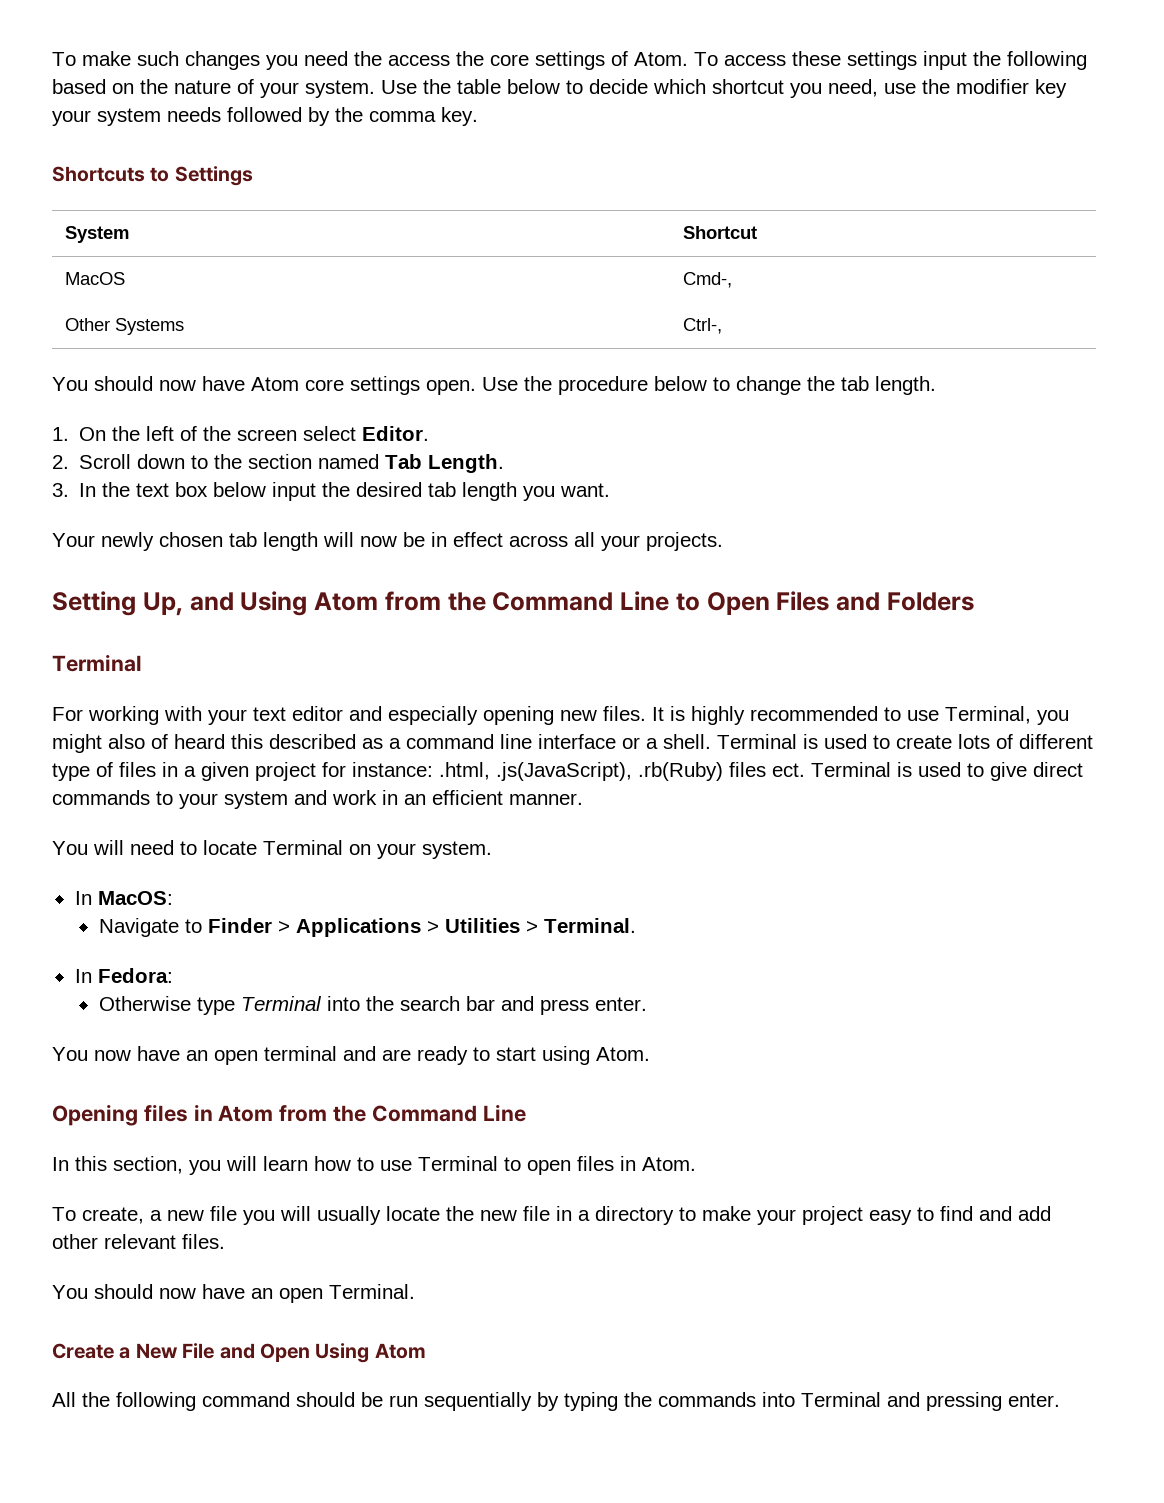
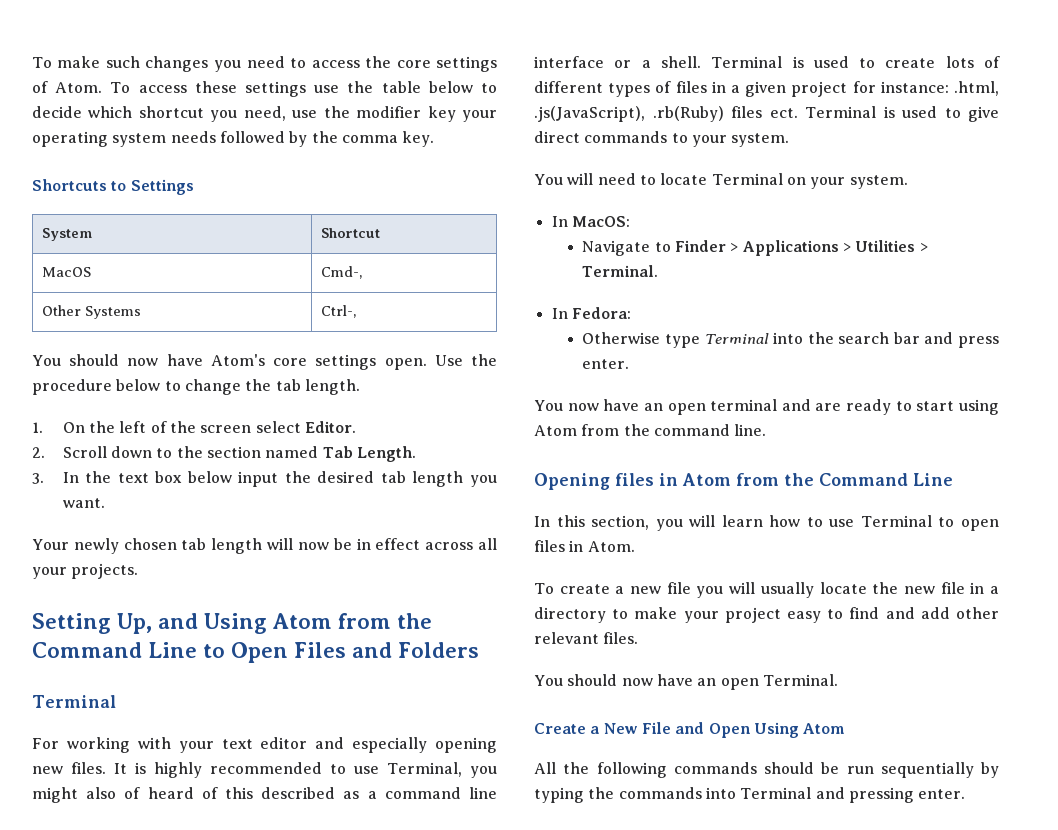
- To make such changes you need the access the core settings of Atom.
+ To make such changes you need to access the core settings of Atom.
- To access these settings input the following based on the nature of your system. Use the table below to decide which shortcut you need, use the modifier key your system needs followed by the comma key.
+ To access these settings use the table below to decide which shortcut you need, use the modifier key your operating system needs followed by the comma key.
- You should now have Atom core settings open.
+ You should now have Atom's core settings open.
- It is highly recommended to use Terminal, you might also of heard this described as a command line interface or a shell.
+ It is highly recommended to use Terminal, you might also of heard of this described as a command line interface or a shell.
- Terminal is used to create lots of different type of files in a given project for instance: .html, .js(JavaScript), .rb(Ruby) files ect.
+ Terminal is used to create lots of different types of files in a given project for instance: .html, .js(JavaScript), .rb(Ruby) files ect.
- Terminal is used to give direct commands to your system and work in an efficient manner.
+ Terminal is used to give direct commands to your system.
- You now have an open terminal and are ready to start using Atom.
+ You now have an open terminal and are ready to start using Atom from the command line.
- To create, a new file you will usually locate the new file in a directory to make your project easy to find and add other relevant files.
+ To create a new file you will usually locate the new file in a directory to make your project easy to find and add other relevant files.
- All the following command should be run sequentially by typing the commands into Terminal and pressing enter.
+ All the following commands should be run sequentially by typing the commands into Terminal and pressing enter.

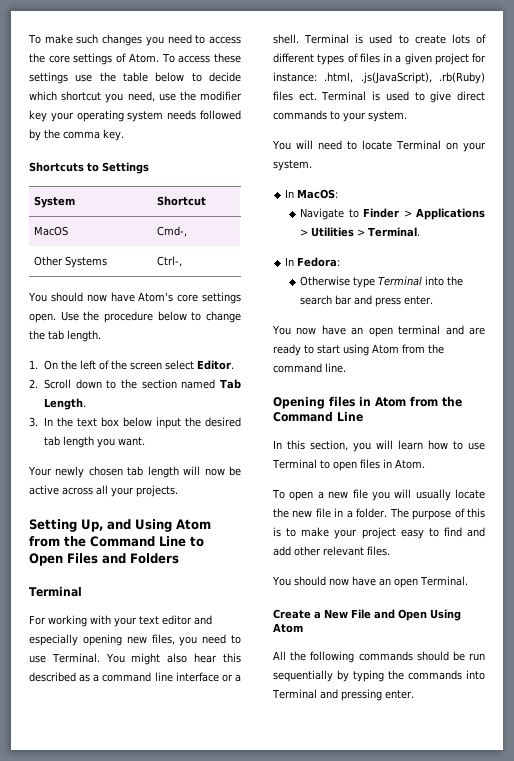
- Your newly chosen tab length will now be in effect across all your projects.
+ Your newly chosen tab length will now be active across all your projects.
- For working with your text editor and especially opening new files. It is highly recommended to use Terminal, you might also of heard of this described as a command line interface or a shell.
+ For working with your text editor and especially opening new files, you need to use Terminal. You might also hear this described as a command line interface or a shell.
- To create a new file you will usually locate the new file in a directory to make your project easy to find and add other relevant files.
+ To open a new file you will usually locate the new file in a folder. The purpose of this is to make your project easy to find and add other relevant files.

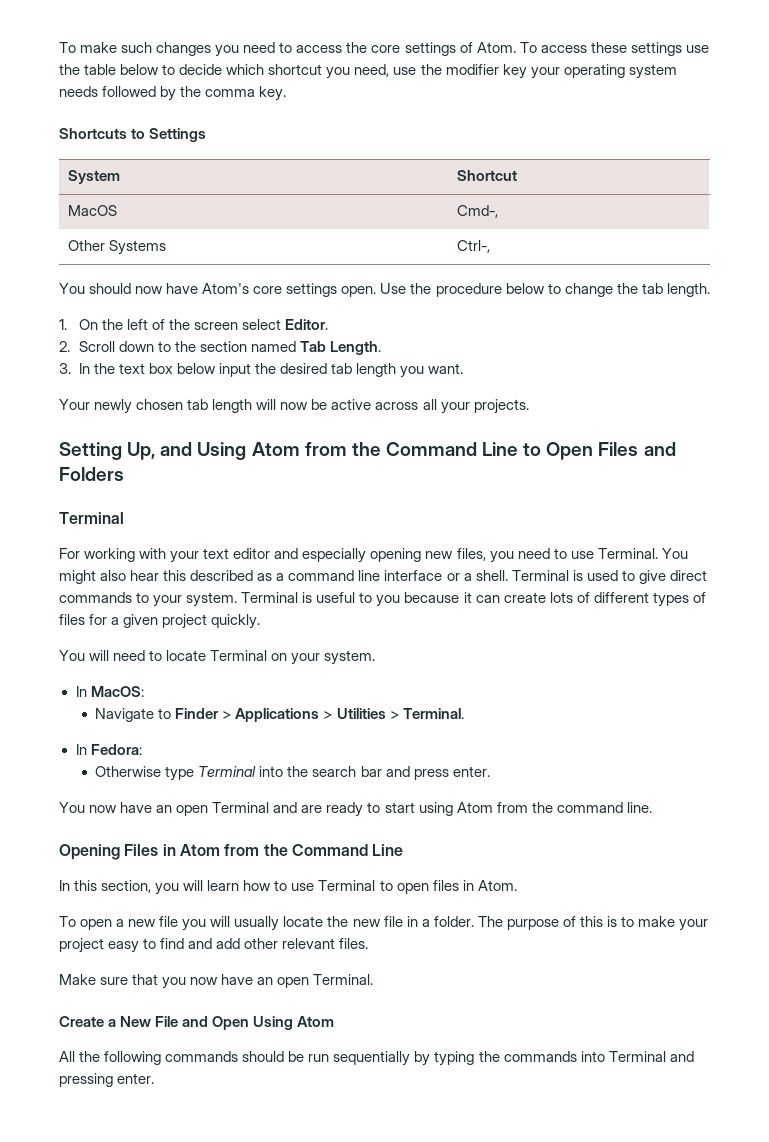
- Terminal is used to create lots of different types of files in a given project for instance: .html, .js(JavaScript), .rb(Ruby) files ect. Terminal is used to give direct commands to your system.
+ Terminal is used to give direct commands to your system. Terminal is useful to you because it can create lots of different types of files for a given project quickly.
- You now have an open terminal and are ready to start using Atom from the command line.
+ You now have an open Terminal and are ready to start using Atom from the command line.
- Opening files in Atom from the Command Line
+ Opening Files in Atom from the Command Line
- You should now have an open Terminal.
+ Make sure that you now have an open Terminal.

